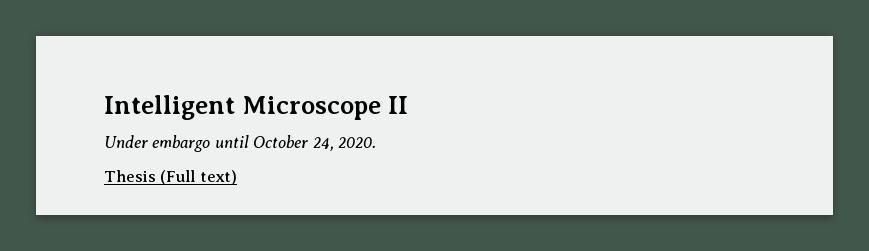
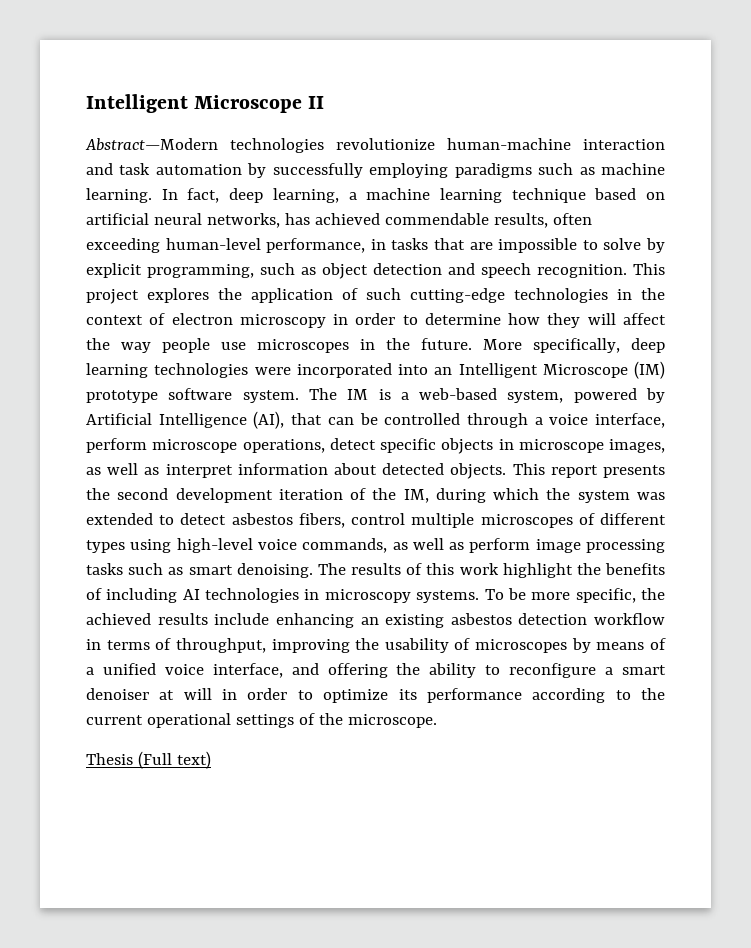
- Under embargo until October 24, 2020.
+ Abstract—Modern technologies revolutionize human-machine interaction and task automation by successfully employing paradigms such as machine learning. In fact, deep learning, a machine learning technique based on artificial neural networks, has achieved commendable results, often exceeding human-level performance, in tasks that are impossible to solve by explicit programming, such as object detection and speech recognition. This project explores the application of such cutting-edge technologies in the context of electron microscopy in order to determine how they will affect the way people use microscopes in the future. More specifically, deep learning technologies were incorporated into an Intelligent Microscope (IM) prototype software system. The IM is a web-based system, powered by Artificial Intelligence (AI), that can be controlled through a voice interface, perform microscope operations, detect specific objects in microscope images, as well as interpret information about detected objects. This report presents the second development iteration of the IM, during which the system was extended to detect asbestos fibers, control multiple microscopes of different types using high-level voice commands, as well as perform image processing tasks such as smart denoising. The results of this work highlight the benefits of including AI technologies in microscopy systems. To be more specific, the achieved results include enhancing an existing asbestos detection workflow in terms of throughput, improving the usability of microscopes by means of a unified voice interface, and offering the ability to reconfigure a smart denoiser at will in order to optimize its performance according to the current operational settings of the microscope.

